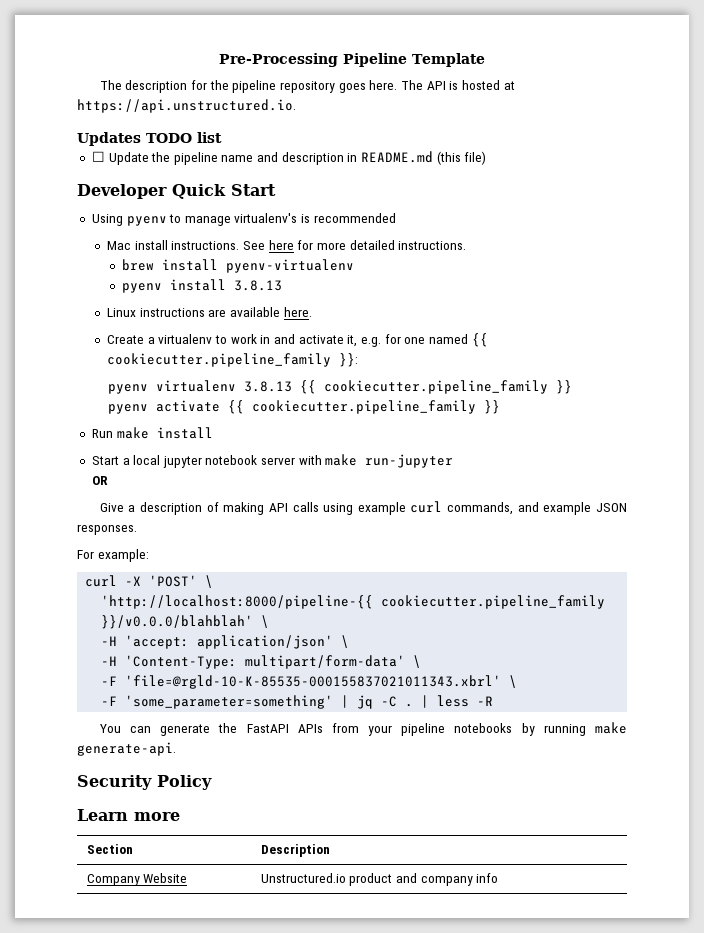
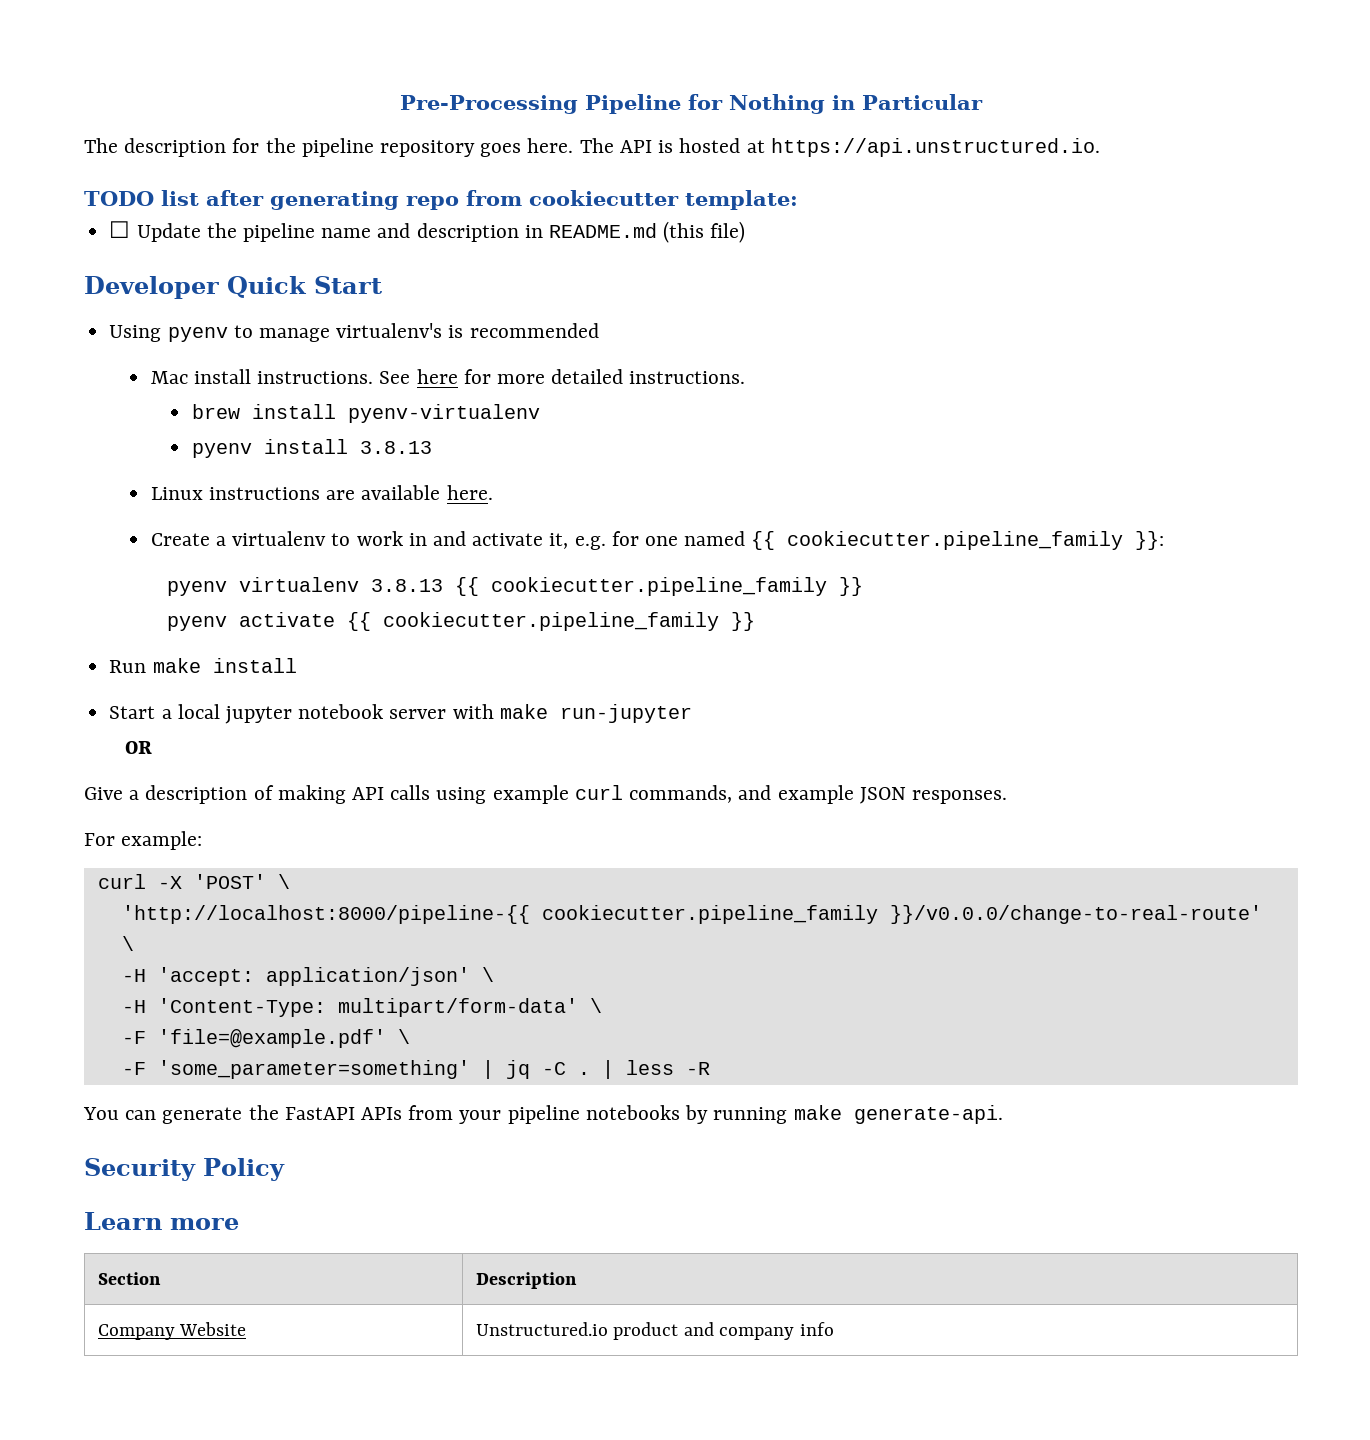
- Pre-Processing Pipeline Template
+ Pre-Processing Pipeline for Nothing in Particular
- Updates TODO list
+ TODO list after generating repo from cookiecutter template:
- 'http://localhost:8000/pipeline-{{ cookiecutter.pipeline_family }}/v0.0.0/blahblah' \
+ 'http://localhost:8000/pipeline-{{ cookiecutter.pipeline_family }}/v0.0.0/change-to-real-route' \
- -F 'file=@rgld-10-K-85535-000155837021011343.xbrl' \
+ -F 'file=@example.pdf' \

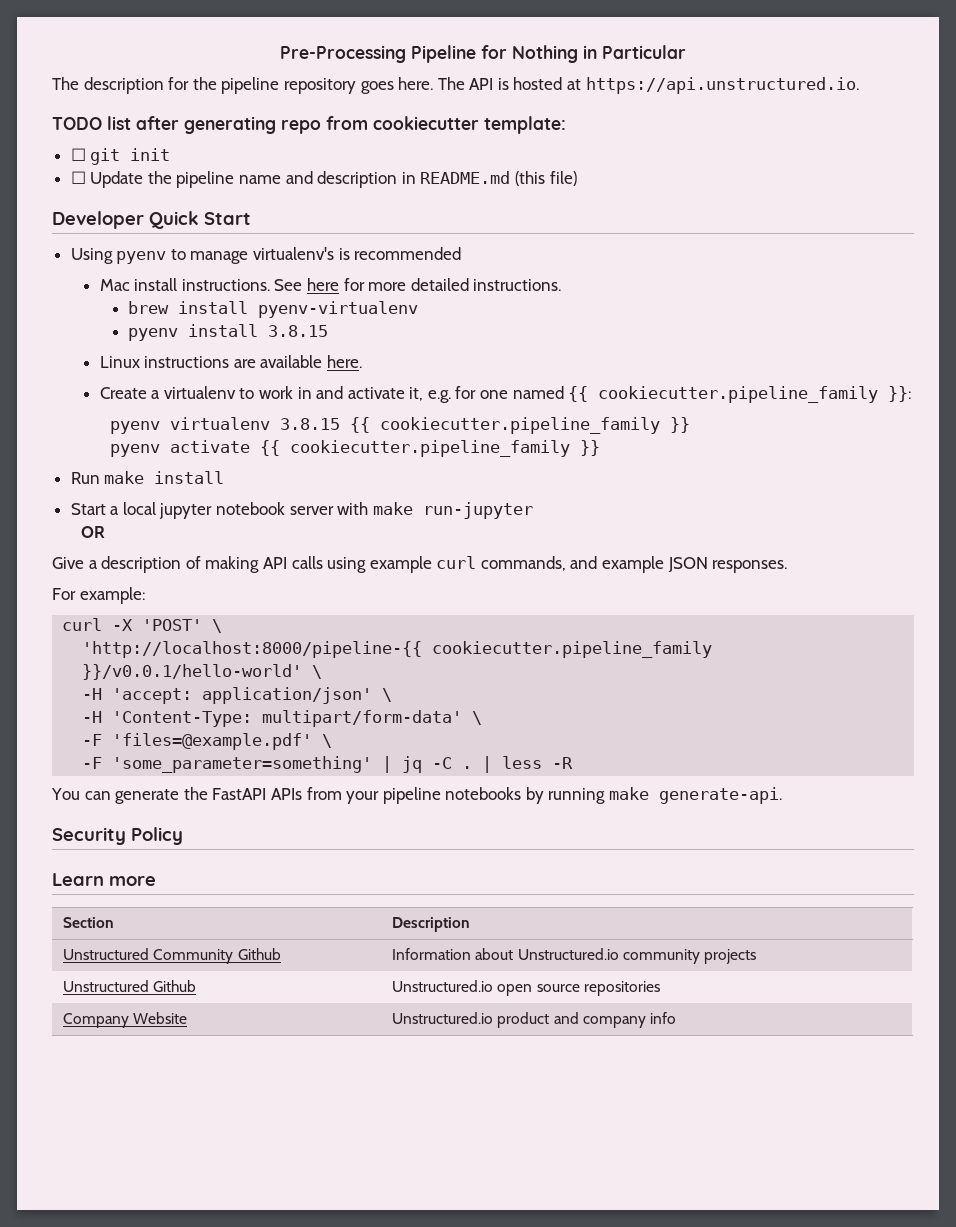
+ ☐ git init
- pyenv install 3.8.13
+ pyenv install 3.8.15
- pyenv virtualenv 3.8.13 {{ cookiecutter.pipeline_family }}
+ pyenv virtualenv 3.8.15 {{ cookiecutter.pipeline_family }}
- 'http://localhost:8000/pipeline-{{ cookiecutter.pipeline_family }}/v0.0.0/change-to-real-route' \
+ 'http://localhost:8000/pipeline-{{ cookiecutter.pipeline_family }}/v0.0.1/hello-world' \
- -F 'file=@example.pdf' \
+ -F 'files=@example.pdf' \
+ Unstructured Community Github | Information about Unstructured.io community projects
+ Unstructured Github | Unstructured.io open source repositories

